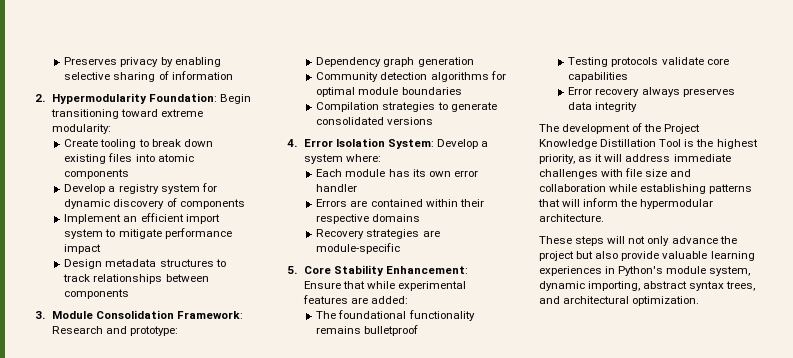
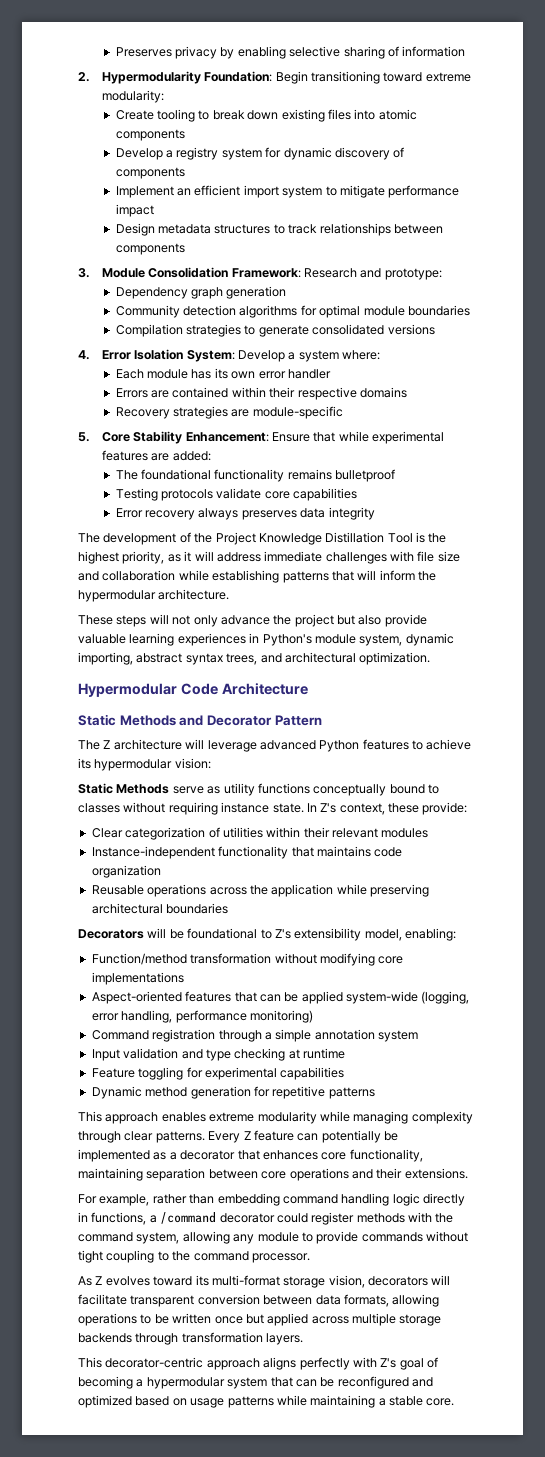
+ Hypermodular Code Architecture
+ Static Methods and Decorator Pattern
+ The Z architecture will leverage advanced Python features to achieve its hypermodular vision:
+ Static Methods serve as utility functions conceptually bound to classes without requiring instance state. In Z's context, these provide:
+ Clear categorization of utilities within their relevant modules
+ Instance-independent functionality that maintains code organization
+ Reusable operations across the application while preserving architectural boundaries
+ Decorators will be foundational to Z's extensibility model, enabling:
+ Function/method transformation without modifying core implementations
+ Aspect-oriented features that can be applied system-wide (logging, error handling, performance monitoring)
+ Command registration through a simple annotation system
+ Input validation and type checking at runtime
+ Feature toggling for experimental capabilities
+ Dynamic method generation for repetitive patterns
+ This approach enables extreme modularity while managing complexity through clear patterns. Every Z feature can potentially be implemented as a decorator that enhances core functionality, maintaining separation between core operations and their extensions.
+ For example, rather than embedding command handling logic directly in functions, a /command decorator could register methods with the command system, allowing any module to provide commands without tight coupling to the command processor.
+ As Z evolves toward its multi-format storage vision, decorators will facilitate transparent conversion between data formats, allowing operations to be written once but applied across multiple storage backends through transformation layers.
+ This decorator-centric approach aligns perfectly with Z's goal of becoming a hypermodular system that can be reconfigured and optimized based on usage patterns while maintaining a stable core.

